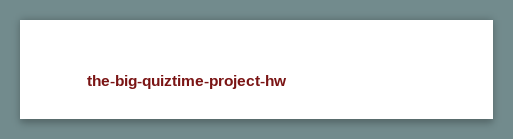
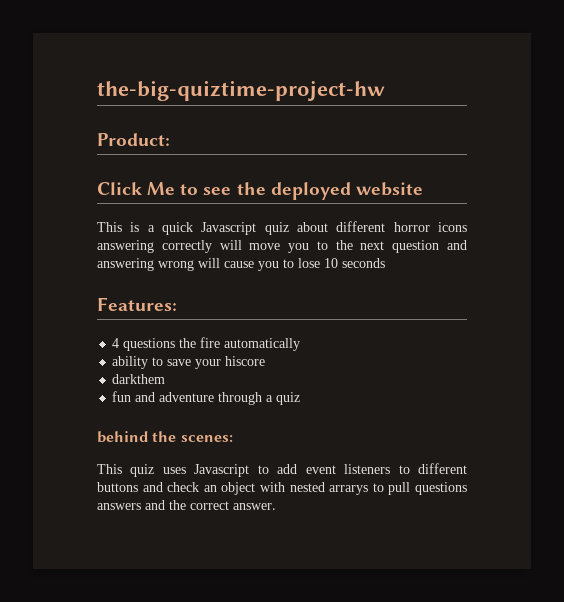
+ Product:
+ Click Me to see the deployed website
+ This is a quick Javascript quiz about different horror icons answering correctly will move you to the next question and answering wrong will cause you to lose 10 seconds
+ Features:
+ 4 questions the fire automatically
+ ability to save your hiscore
+ darkthem
+ fun and adventure through a quiz
+ behind the scenes:
+ This quiz uses Javascript to add event listeners to different buttons and check an object with nested arrarys to pull questions answers and the correct answer.

